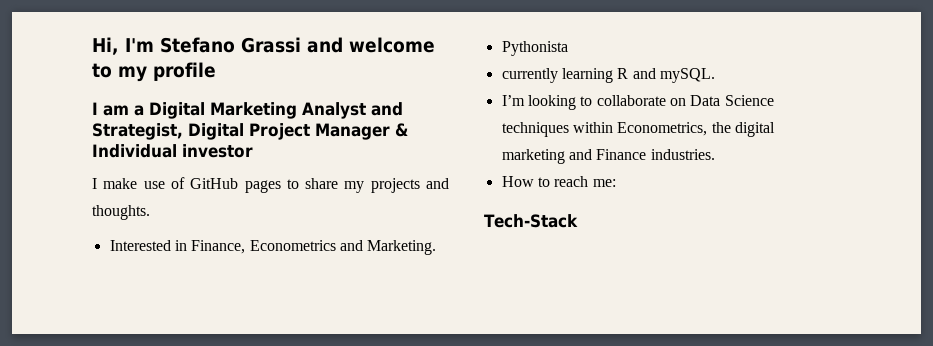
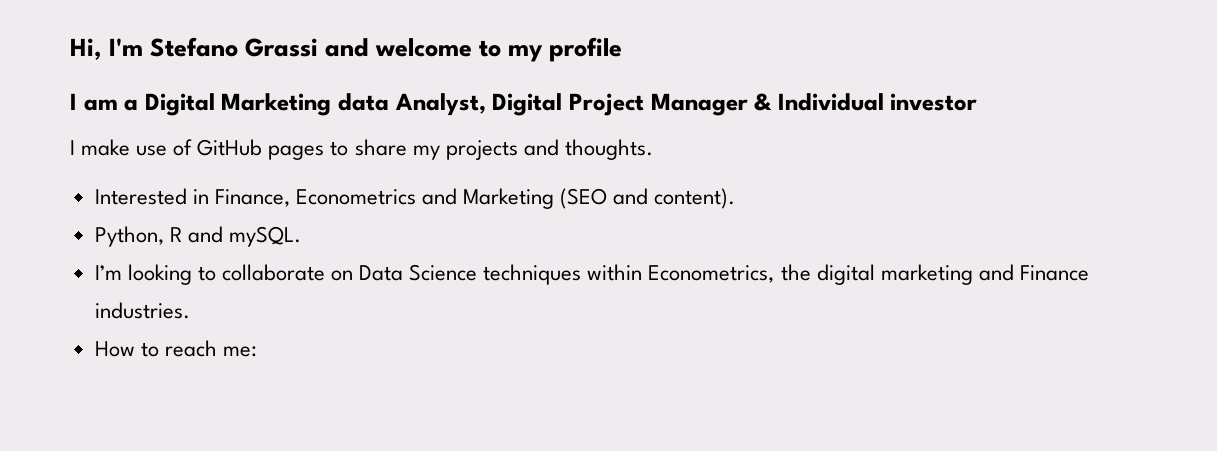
- I am a Digital Marketing Analyst and Strategist, Digital Project Manager & Individual investor
+ I am a Digital Marketing data Analyst, Digital Project Manager & Individual investor
- Interested in Finance, Econometrics and Marketing.
- Pythonista
- currently learning R and mySQL.
+ Interested in Finance, Econometrics and Marketing (SEO and content).
+ Python, R and mySQL.
- Tech-Stack

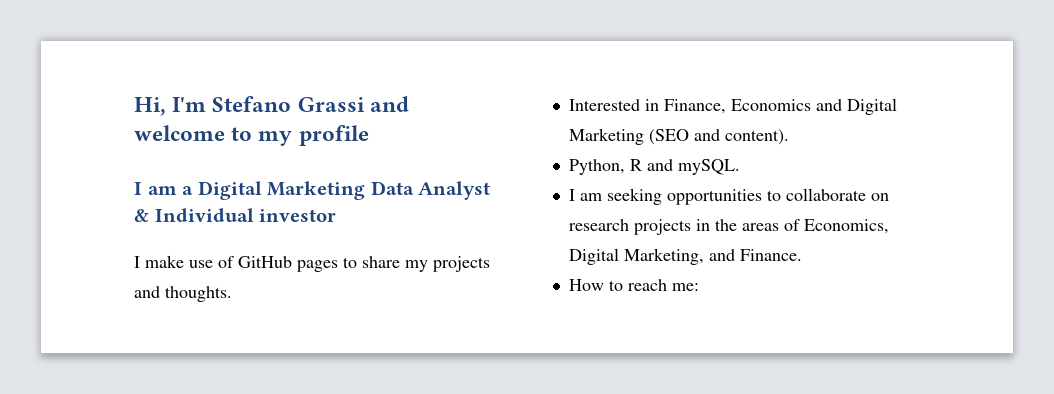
- I am a Digital Marketing data Analyst, Digital Project Manager & Individual investor
+ I am a Digital Marketing Data Analyst & Individual investor
- Interested in Finance, Econometrics and Marketing (SEO and content).
+ Interested in Finance, Economics and Digital Marketing (SEO and content).
- I’m looking to collaborate on Data Science techniques within Econometrics, the digital marketing and Finance industries.
+ I am seeking opportunities to collaborate on research projects in the areas of Economics, Digital Marketing, and Finance.

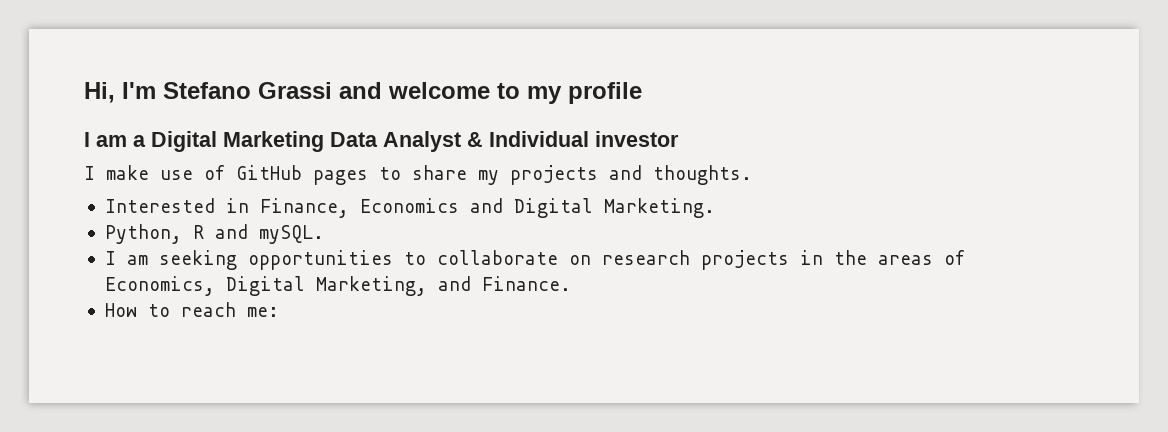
- Interested in Finance, Economics and Digital Marketing (SEO and content).
+ Interested in Finance, Economics and Digital Marketing.

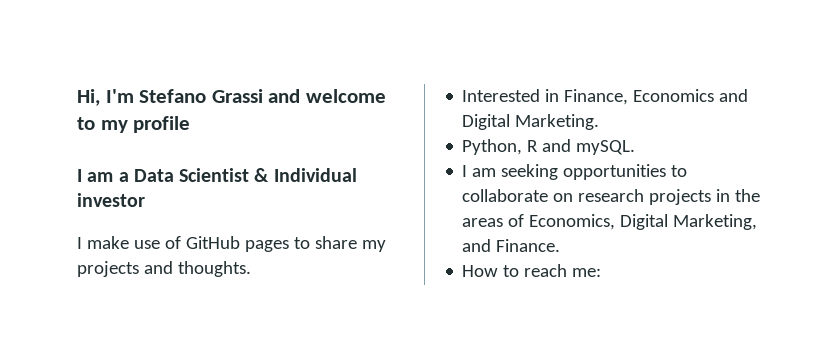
- I am a Digital Marketing Data Analyst & Individual investor
+ I am a Data Scientist & Individual investor

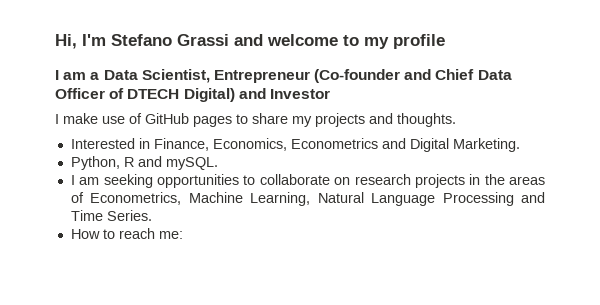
- I am a Data Scientist & Individual investor
+ I am a Data Scientist, Entrepreneur (Co-founder and Chief Data Officer of DTECH Digital) and Investor
- Interested in Finance, Economics and Digital Marketing.
+ Interested in Finance, Economics, Econometrics and Digital Marketing.
- I am seeking opportunities to collaborate on research projects in the areas of Economics, Digital Marketing, and Finance.
+ I am seeking opportunities to collaborate on research projects in the areas of Econometrics, Machine Learning, Natural Language Processing and Time Series.

